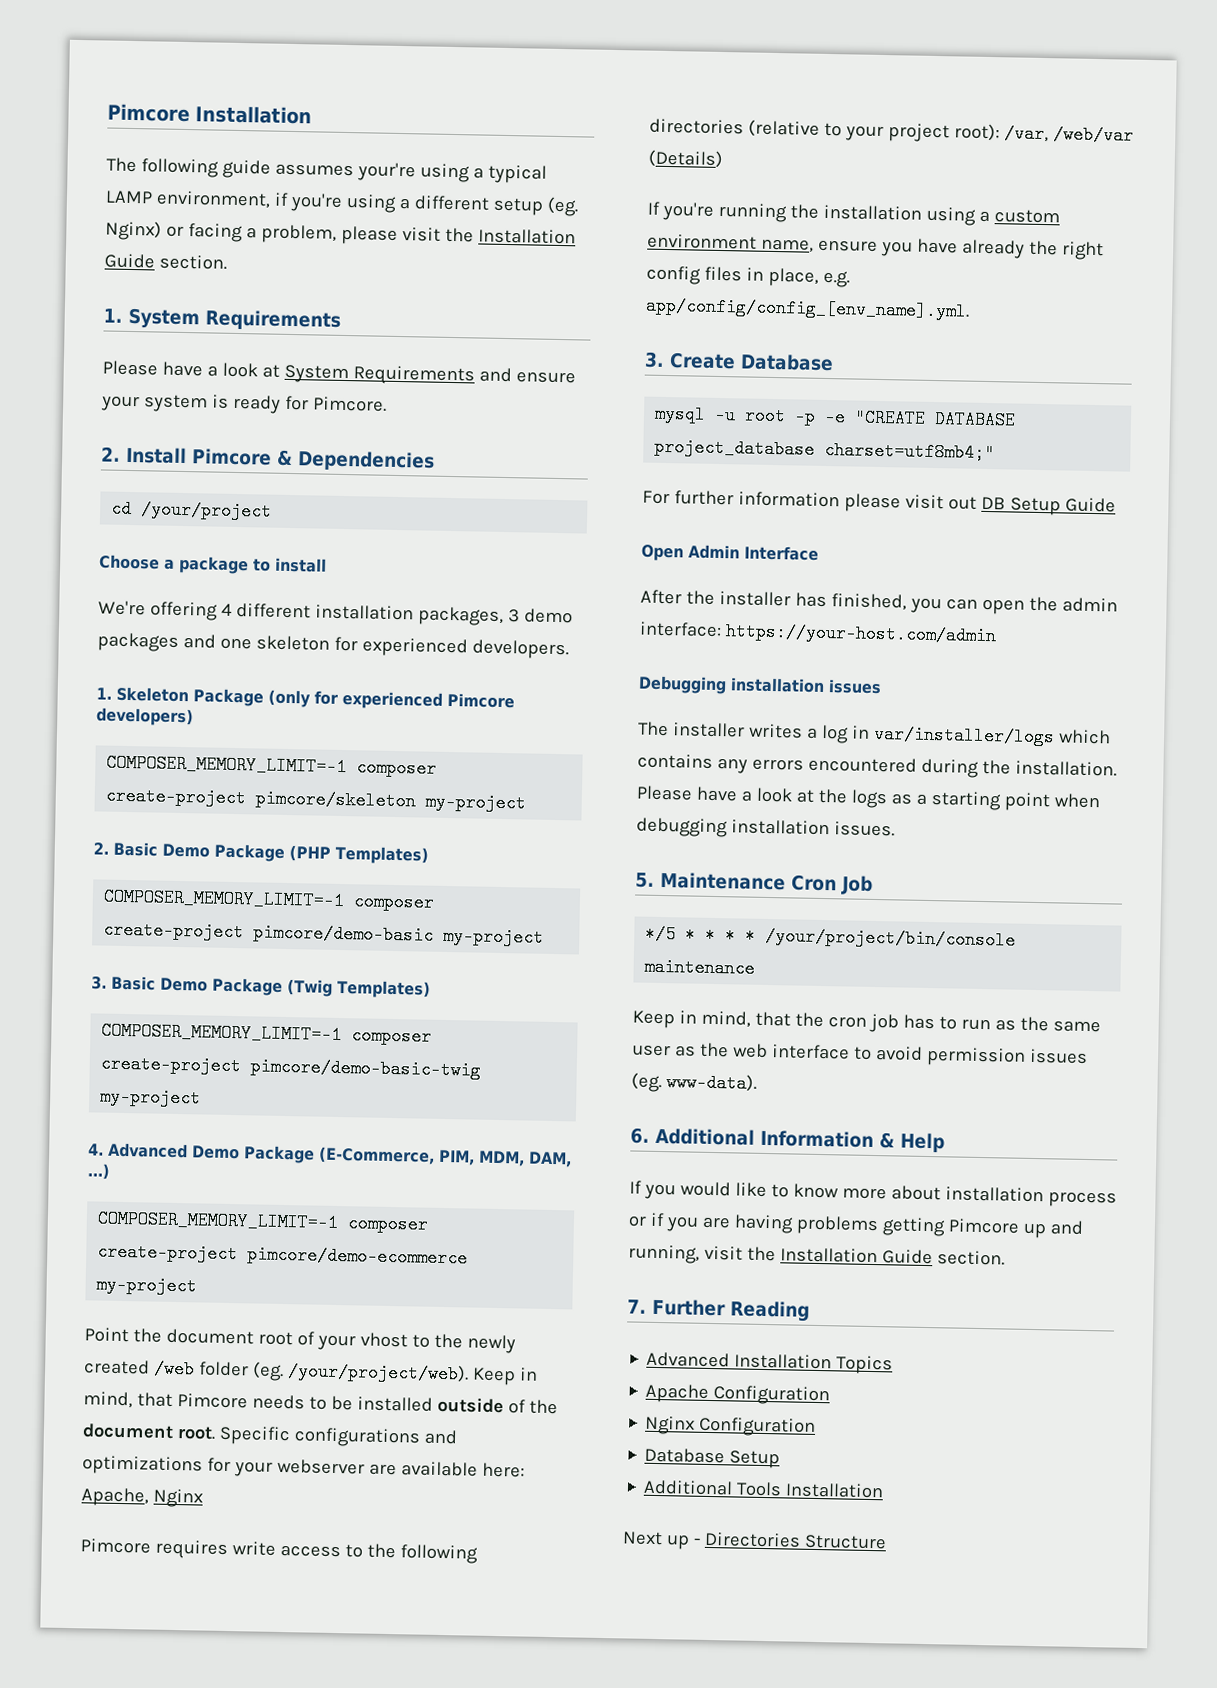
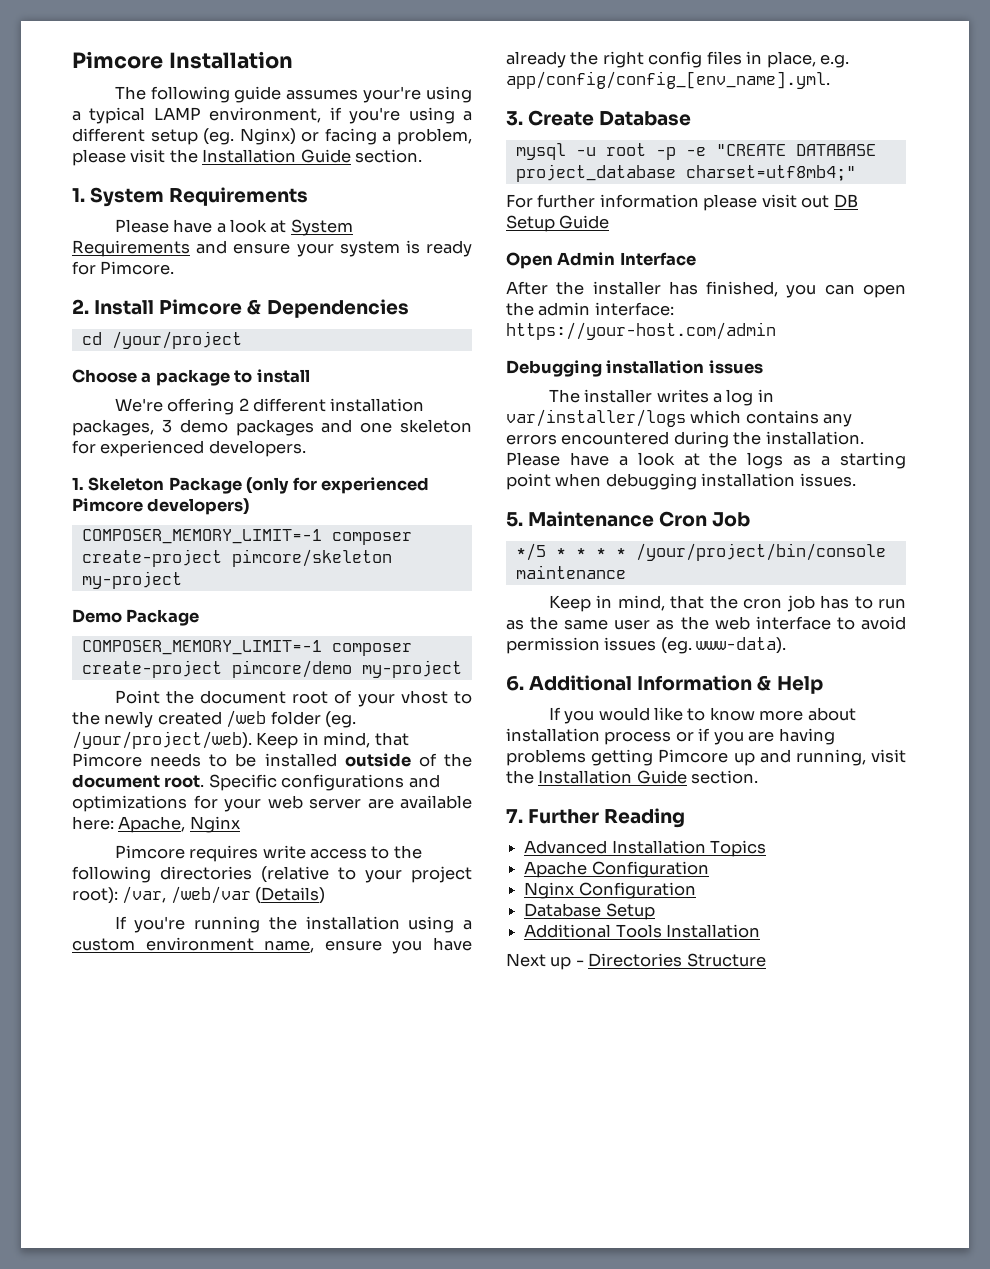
- We're offering 4 different installation packages, 3 demo packages and one skeleton for experienced developers.
+ We're offering 2 different installation packages, 3 demo packages and one skeleton for experienced developers.
- 2. Basic Demo Package (PHP Templates)
- COMPOSER_MEMORY_LIMIT=-1 composer create-project pimcore/demo-basic my-project
- 3. Basic Demo Package (Twig Templates)
- COMPOSER_MEMORY_LIMIT=-1 composer create-project pimcore/demo-basic-twig my-project
- 4. Advanced Demo Package (E-Commerce, PIM, MDM, DAM, ...)
- COMPOSER_MEMORY_LIMIT=-1 composer create-project pimcore/demo-ecommerce my-project
+ Demo Package
+ COMPOSER_MEMORY_LIMIT=-1 composer create-project pimcore/demo my-project
- Specific configurations and optimizations for your webserver are available here: Apache, Nginx
+ Specific configurations and optimizations for your web server are available here: Apache, Nginx

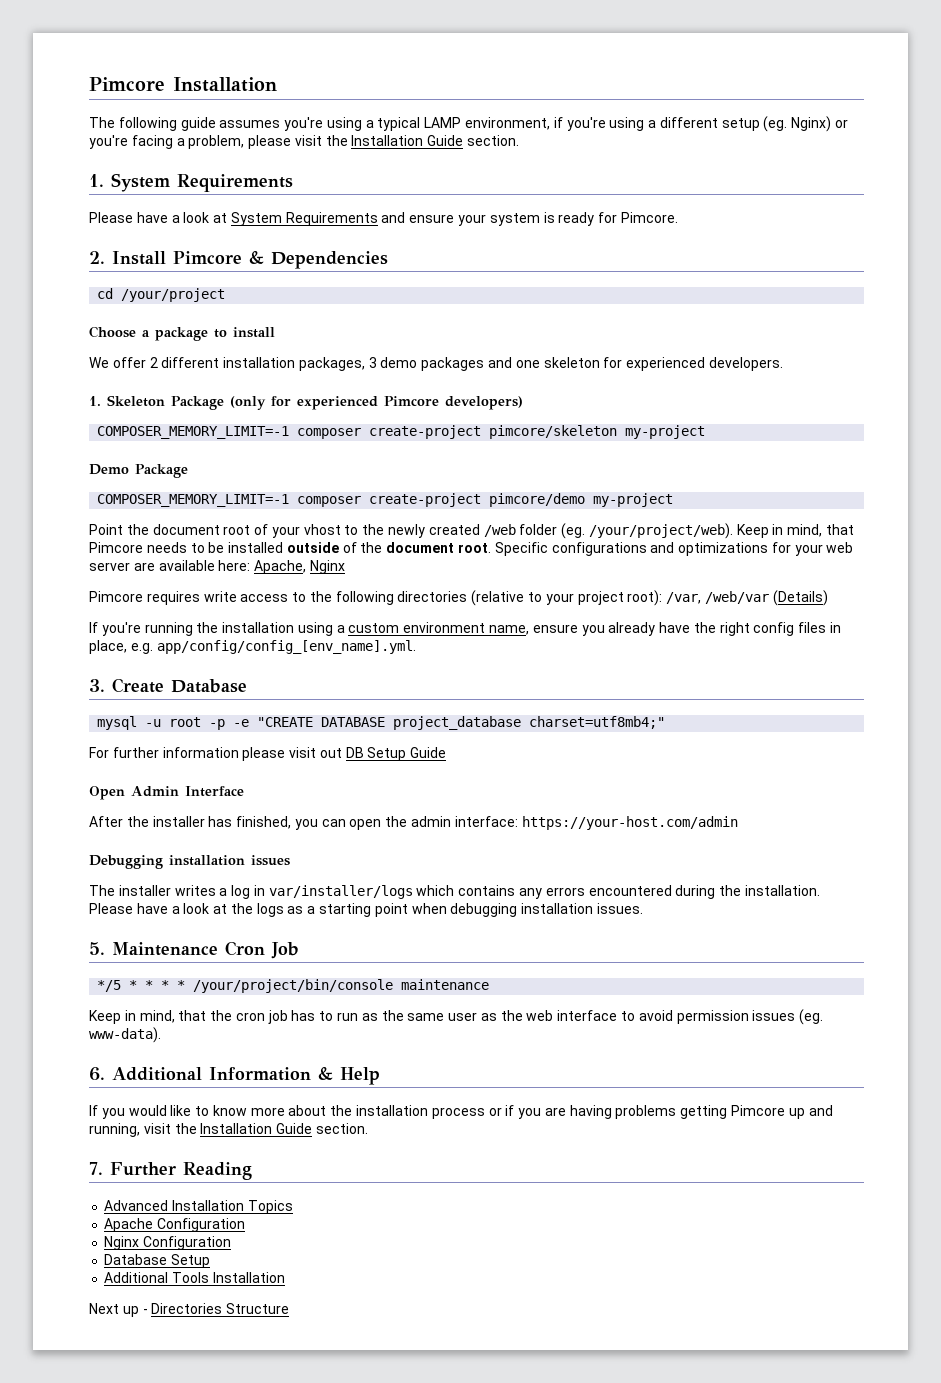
- The following guide assumes your're using a typical LAMP environment, if you're using a different setup (eg. Nginx) or facing a problem, please visit the Installation Guide section.
+ The following guide assumes you're using a typical LAMP environment, if you're using a different setup (eg. Nginx) or you're facing a problem, please visit the Installation Guide section.
- We're offering 2 different installation packages, 3 demo packages and one skeleton for experienced developers.
+ We offer 2 different installation packages, 3 demo packages and one skeleton for experienced developers.
- If you're running the installation using a custom environment name, ensure you have already the right config files in place, e.g. app/config/config_[env_name].yml.
+ If you're running the installation using a custom environment name, ensure you already have the right config files in place, e.g. app/config/config_[env_name].yml.
- If you would like to know more about installation process or if you are having problems getting Pimcore up and running, visit the Installation Guide section.
+ If you would like to know more about the installation process or if you are having problems getting Pimcore up and running, visit the Installation Guide section.

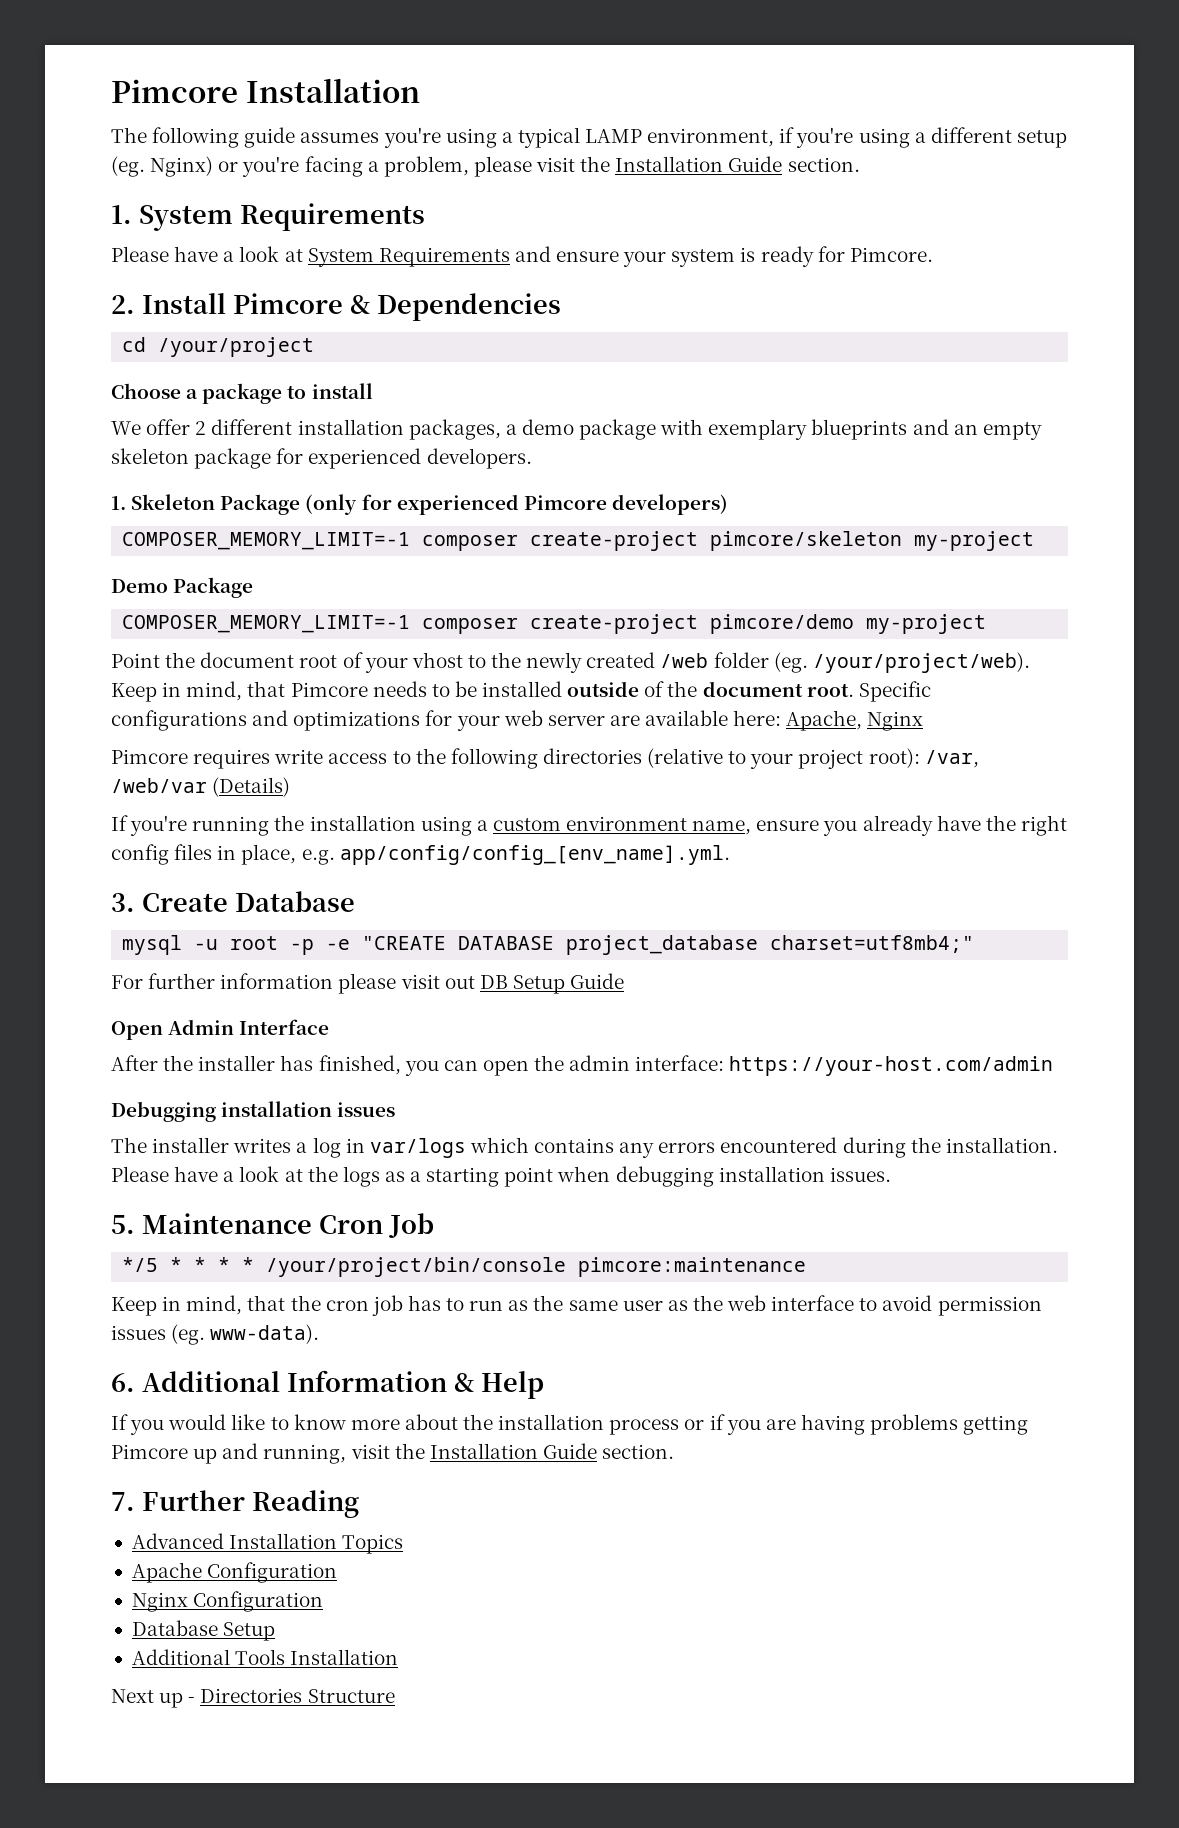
- We offer 2 different installation packages, 3 demo packages and one skeleton for experienced developers.
+ We offer 2 different installation packages, a demo package with exemplary blueprints and an empty skeleton package for experienced developers.
- The installer writes a log in var/installer/logs which contains any errors encountered during the installation.
+ The installer writes a log in var/logs which contains any errors encountered during the installation.
- */5 * * * * /your/project/bin/console maintenance
+ */5 * * * * /your/project/bin/console pimcore:maintenance

